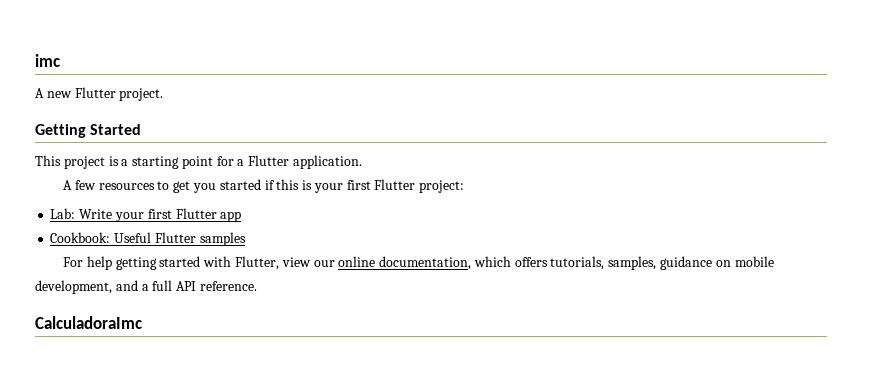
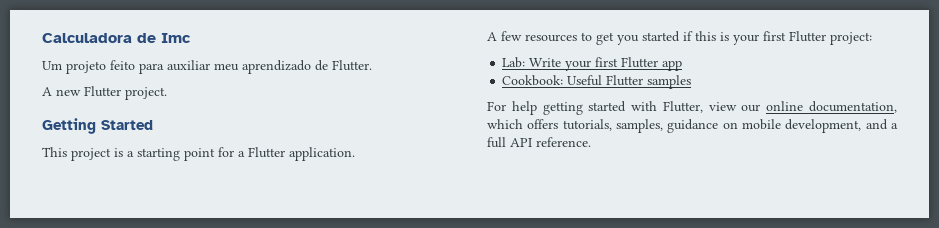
- imc
+ Calculadora de Imc
+ Um projeto feito para auxiliar meu aprendizado de Flutter.
- CalculadoraImc

